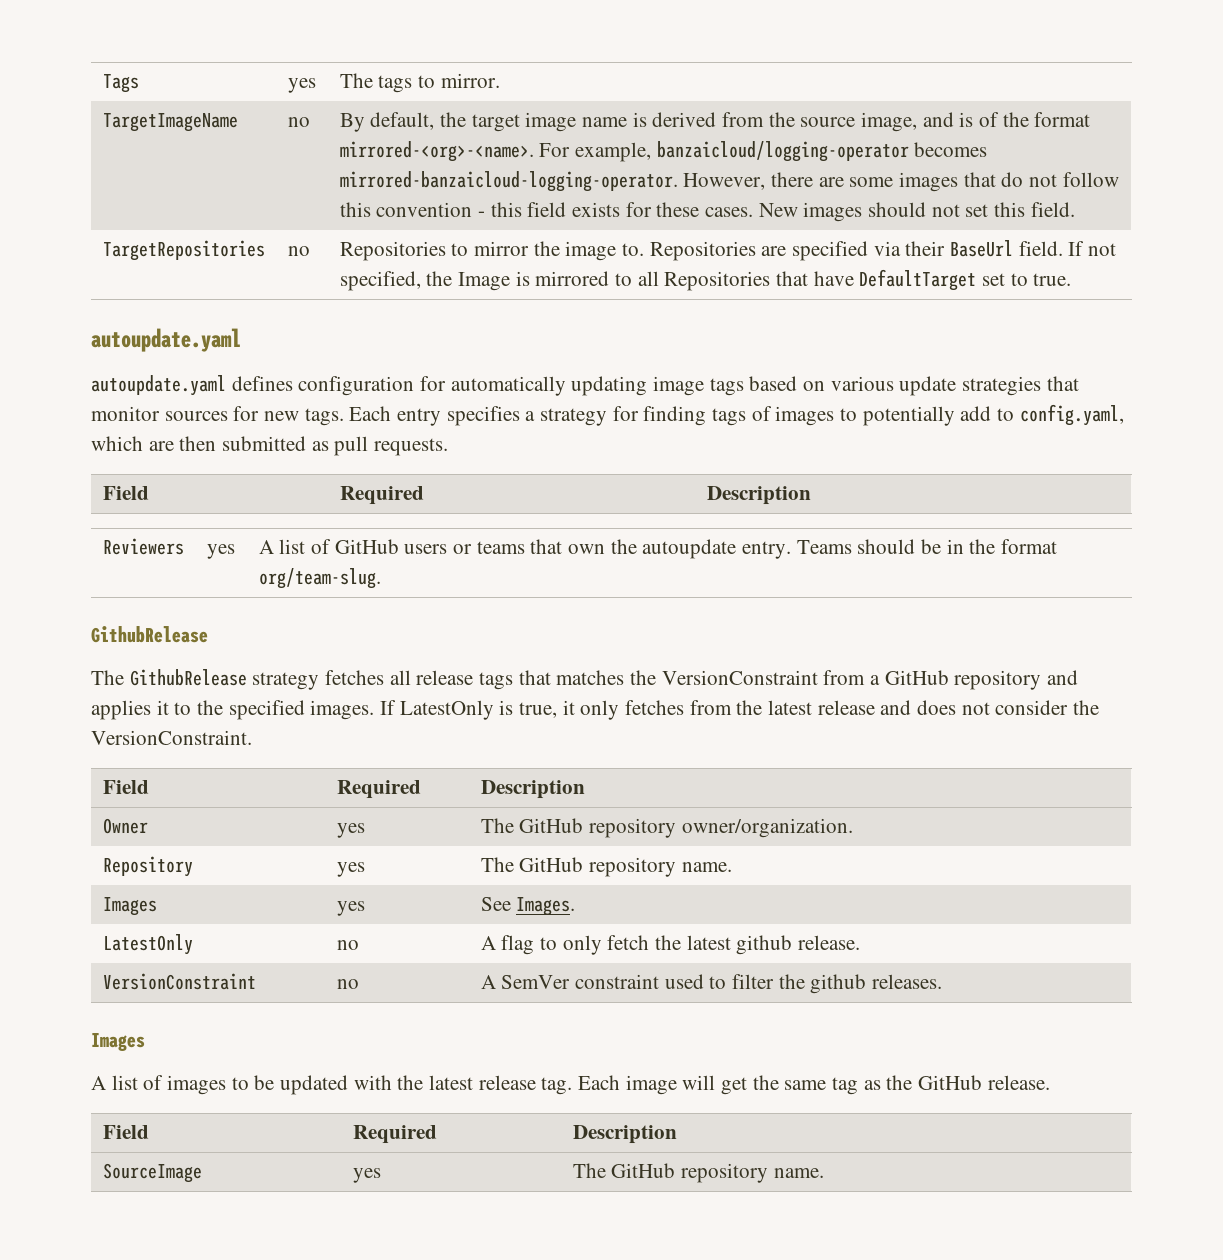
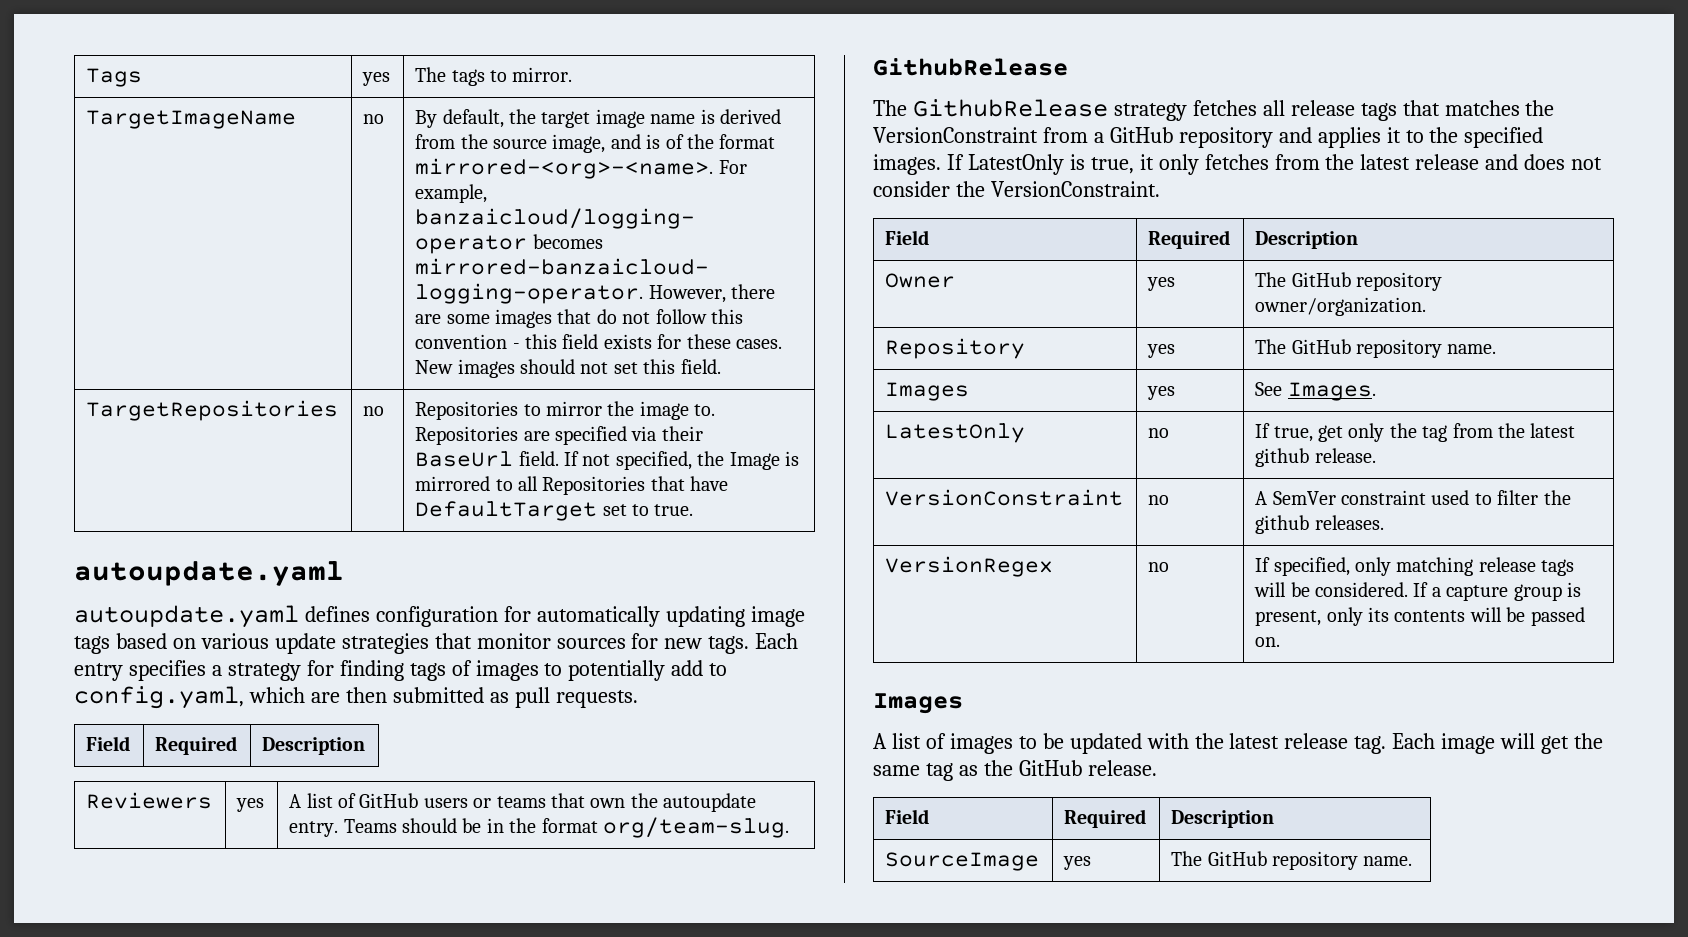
- LatestOnly | no | A flag to only fetch the latest github release.
+ LatestOnly | no | If true, get only the tag from the latest github release.
+ VersionRegex | no | If specified, only matching release tags will be considered. If a capture group is present, only its contents will be passed on.

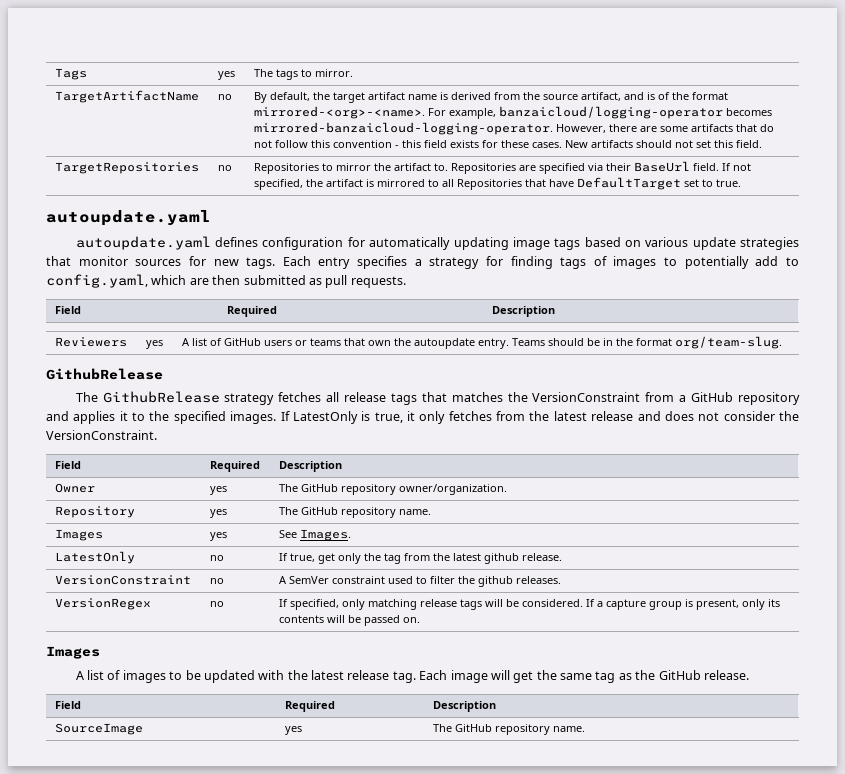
- TargetImageName
+ TargetArtifactName
- By default, the target image name is derived from the source image, and is of the format mirrored-<org>-<name>.
+ By default, the target artifact name is derived from the source artifact, and is of the format mirrored-<org>-<name>.
- However, there are some images that do not follow this convention - this field exists for these cases.
+ However, there are some artifacts that do not follow this convention - this field exists for these cases.
- New images should not set this field.
+ New artifacts should not set this field.
- TargetRepositories | no | Repositories to mirror the image to. Repositories are specified via their BaseUrl field. If not specified, the Image is mirrored to all Repositories that have DefaultTarget set to true.
+ TargetRepositories | no | Repositories to mirror the artifact to. Repositories are specified via their BaseUrl field. If not specified, the artifact is mirrored to all Repositories that have DefaultTarget set to true.

